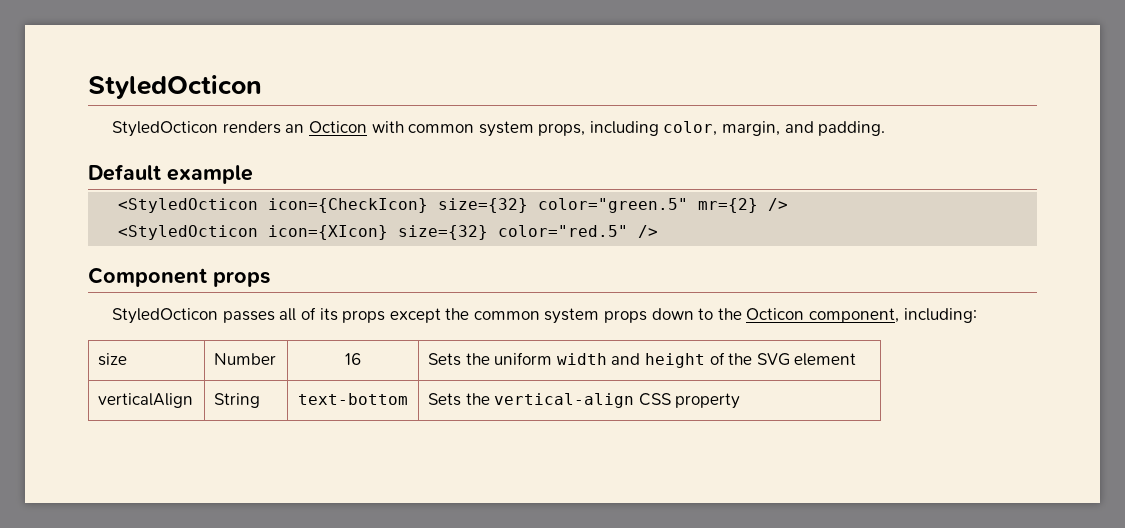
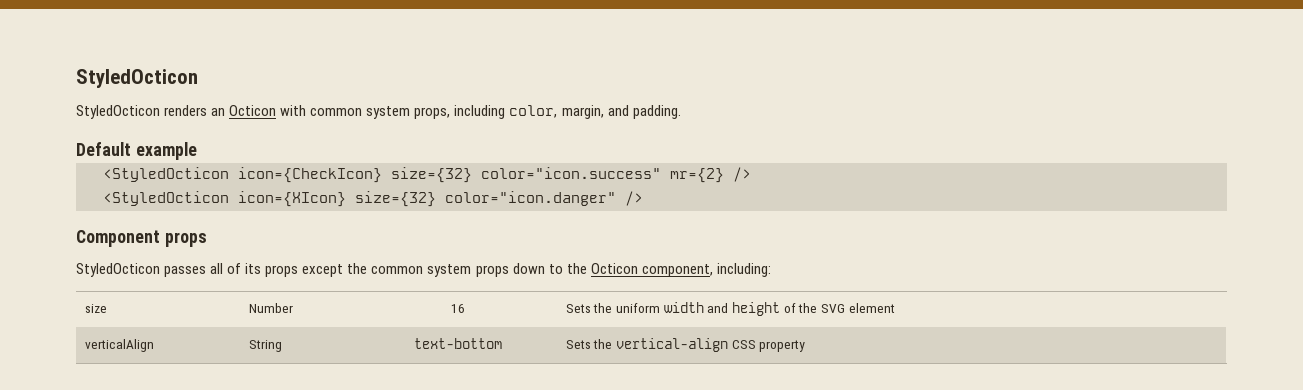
- <StyledOcticon icon={CheckIcon} size={32} color="green.5" mr={2} />
+ <StyledOcticon icon={CheckIcon} size={32} color="icon.success" mr={2} />
- <StyledOcticon icon={XIcon} size={32} color="red.5" />
+ <StyledOcticon icon={XIcon} size={32} color="icon.danger" />

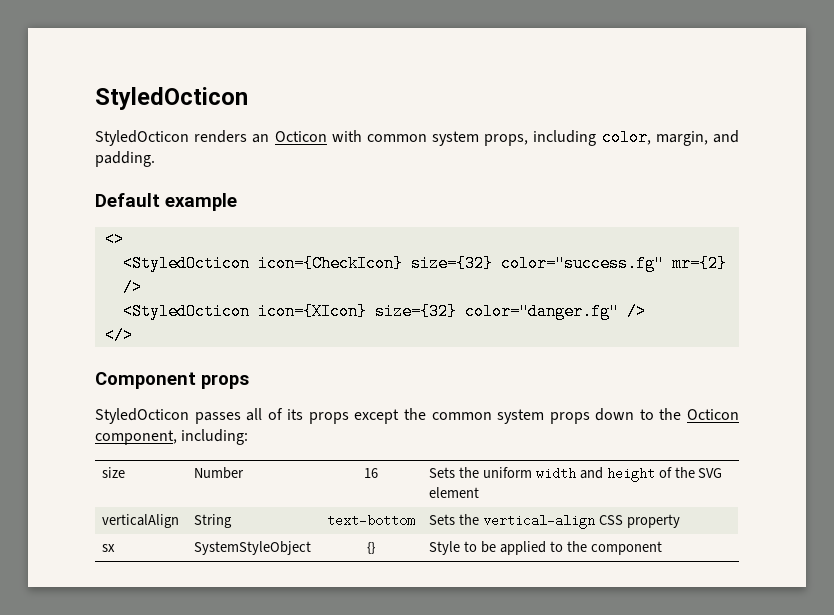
+ <>
- <StyledOcticon icon={CheckIcon} size={32} color="icon.success" mr={2} />
+ <StyledOcticon icon={CheckIcon} size={32} color="success.fg" mr={2} />
- <StyledOcticon icon={XIcon} size={32} color="icon.danger" />
+ <StyledOcticon icon={XIcon} size={32} color="danger.fg" />
+ </>
+ sx | SystemStyleObject | {} | Style to be applied to the component

